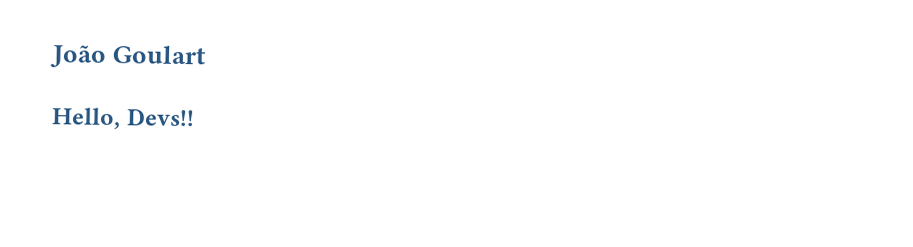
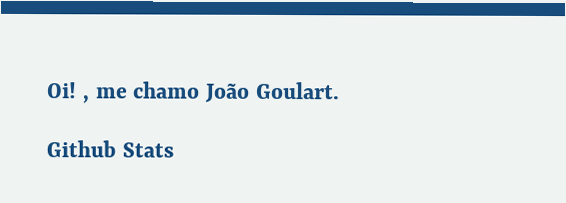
- João Goulart
- Hello, Devs!!
+ Oi! , me chamo João Goulart.
+ Github Stats

